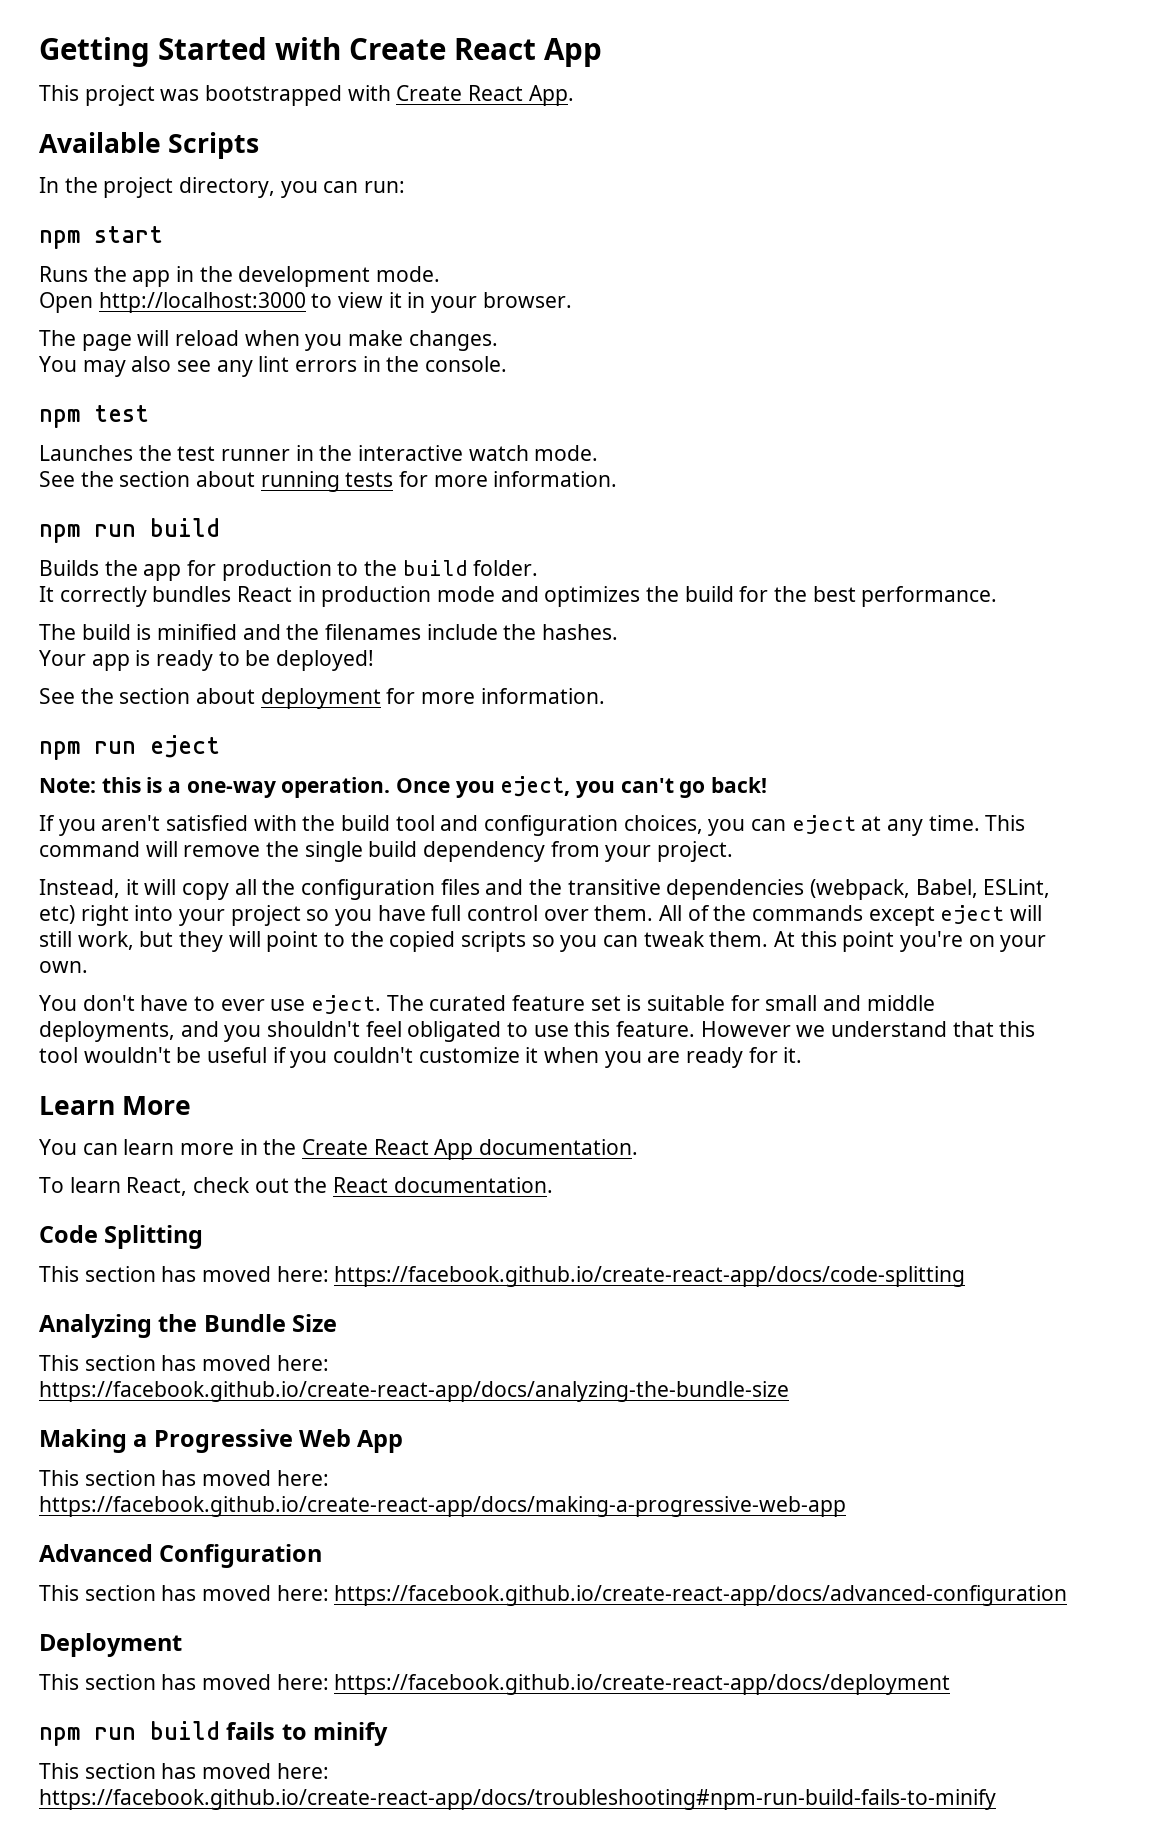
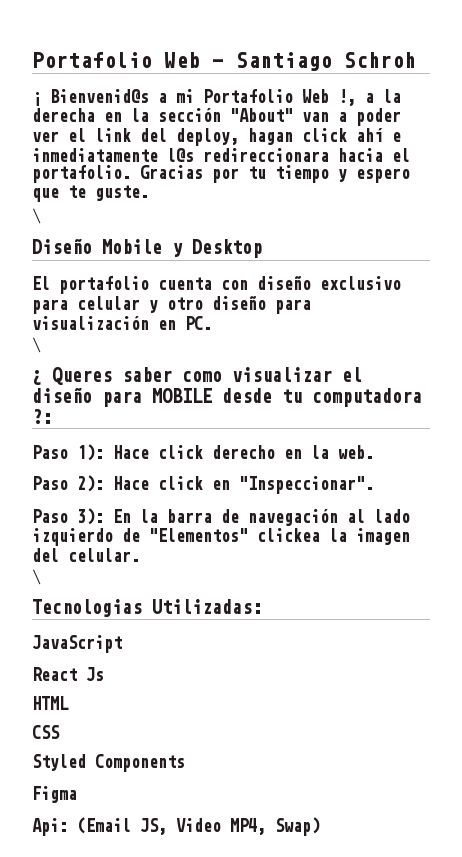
- Getting Started with Create React App
- This project was bootstrapped with Create React App.
- Available Scripts
- In the project directory, you can run:
- npm start
- Runs the app in the development mode.
- Open http://localhost:3000 to view it in your browser.
- The page will reload when you make changes.
- You may also see any lint errors in the console.
- npm test
- Launches the test runner in the interactive watch mode.
- See the section about running tests for more information.
- npm run build
- Builds the app for production to the build folder.
- It correctly bundles React in production mode and optimizes the build for the best performance.
- The build is minified and the filenames include the hashes.
- Your app is ready to be deployed!
- See the section about deployment for more information.
- npm run eject
- Note: this is a one-way operation. Once you eject, you can't go back!
- If you aren't satisfied with the build tool and configuration choices, you can eject at any time. This command will remove the single build dependency from your project.
- Instead, it will copy all the configuration files and the transitive dependencies (webpack, Babel, ESLint, etc) right into your project so you have full control over them. All of the commands except eject will still work, but they will point to the copied scripts so you can tweak them. At this point you're on your own.
- You don't have to ever use eject. The curated feature set is suitable for small and middle deployments, and you shouldn't feel obligated to use this feature. However we understand that this tool wouldn't be useful if you couldn't customize it when you are ready for it.
- Learn More
- You can learn more in the Create React App documentation.
- To learn React, check out the React documentation.
- Code Splitting
- This section has moved here: https://facebook.github.io/create-react-app/docs/code-splitting
- Analyzing the Bundle Size
- This section has moved here: https://facebook.github.io/create-react-app/docs/analyzing-the-bundle-size
- Making a Progressive Web App
- This section has moved here: https://facebook.github.io/create-react-app/docs/making-a-progressive-web-app
- Advanced Configuration
- This section has moved here: https://facebook.github.io/create-react-app/docs/advanced-configuration
- Deployment
- This section has moved here: https://facebook.github.io/create-react-app/docs/deployment
- npm run build fails to minify
- This section has moved here: https://facebook.github.io/create-react-app/docs/troubleshooting#npm-run-build-fails-to-minify
+ Portafolio Web - Santiago Schroh
+ ¡ Bienvenid@s a mi Portafolio Web !, a la derecha en la sección "About" van a poder ver el link del deploy, hagan click ahí e inmediatamente l@s redireccionara hacia el portafolio. Gracias por tu tiempo y espero que te guste.
+ \
+ Diseño Mobile y Desktop
+ El portafolio cuenta con diseño exclusivo para celular y otro diseño para visualización en PC.
+ \
+ ¿ Queres saber como visualizar el diseño para MOBILE desde tu computadora ?:
+ Paso 1): Hace click derecho en la web.
+ Paso 2): Hace click en "Inspeccionar".
+ Paso 3): En la barra de navegación al lado izquierdo de "Elementos" clickea la imagen del celular.
+ \
+ Tecnologias Utilizadas:
+ JavaScript
+ React Js
+ HTML
+ CSS
+ Styled Components
+ Figma
+ Api: (Email JS, Video MP4, Swap)

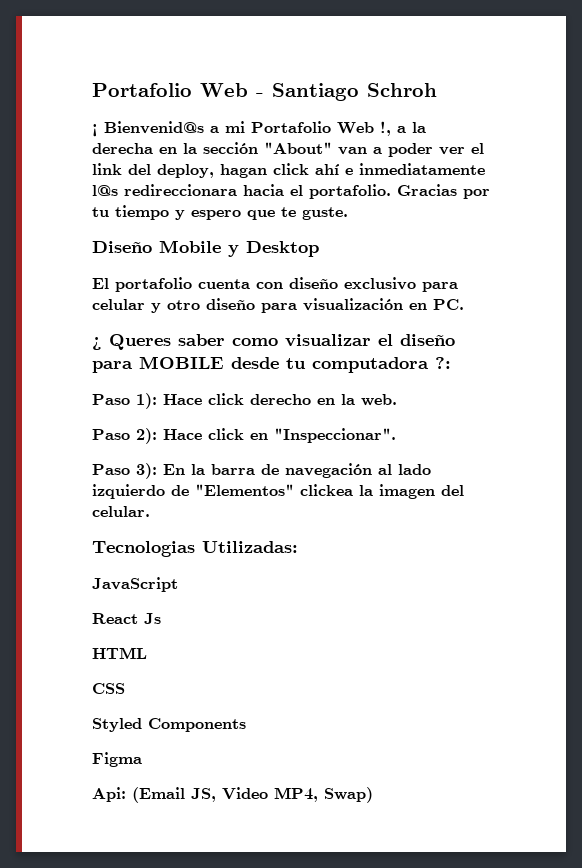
  Gracias por tu tiempo y espero que te guste.
- \
  El portafolio cuenta con diseño exclusivo para celular y otro diseño para visualización en PC.
- \
  Paso 3): En la barra de navegación al lado izquierdo de "Elementos" clickea la imagen del celular.
- \

